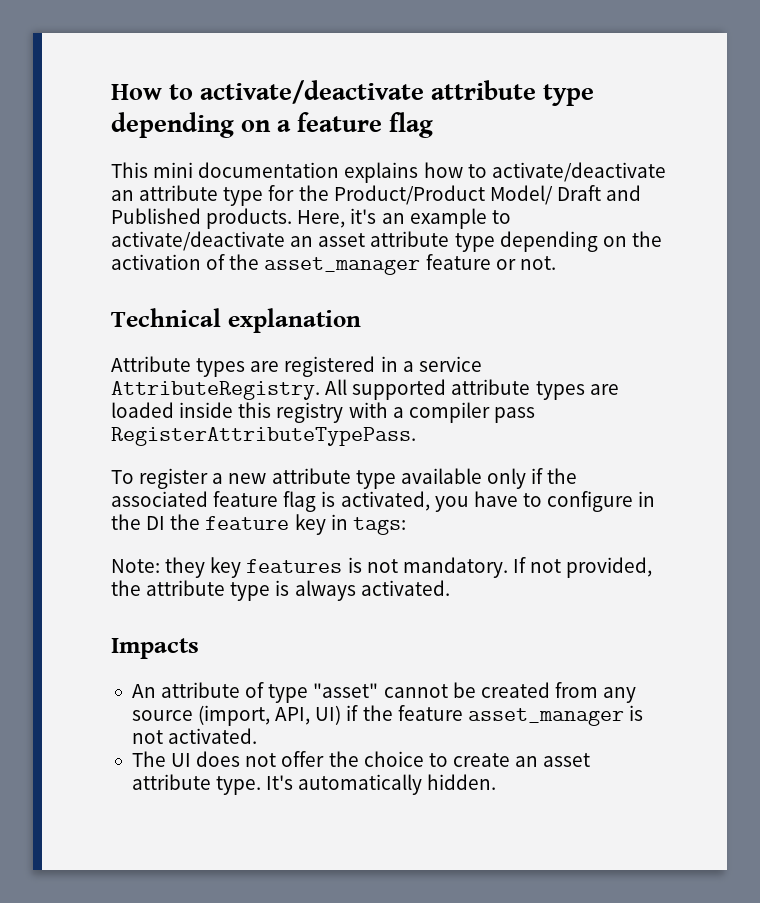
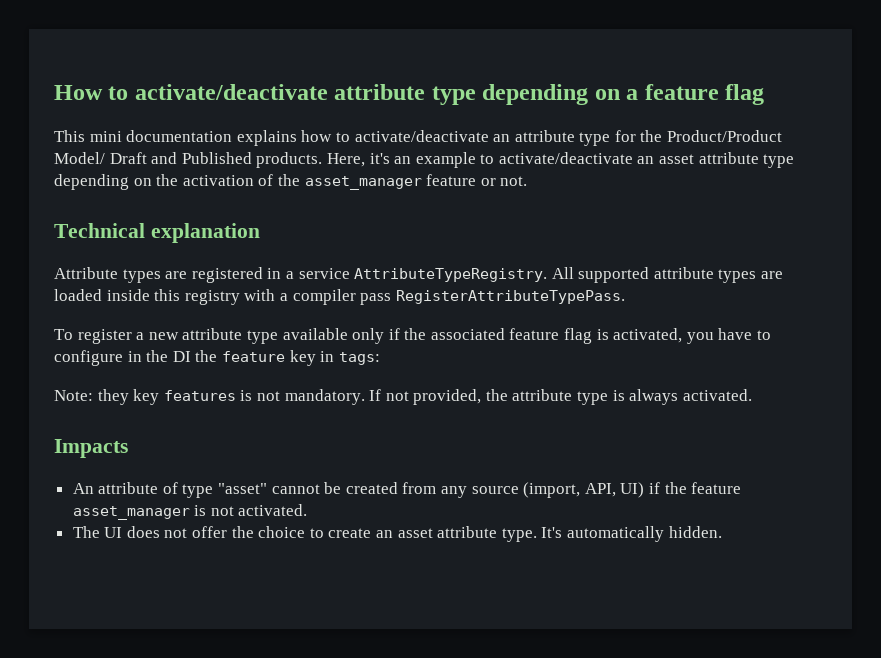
- Attribute types are registered in a service AttributeRegistry.
+ Attribute types are registered in a service AttributeTypeRegistry.

